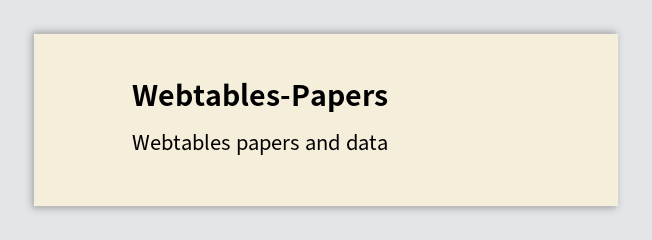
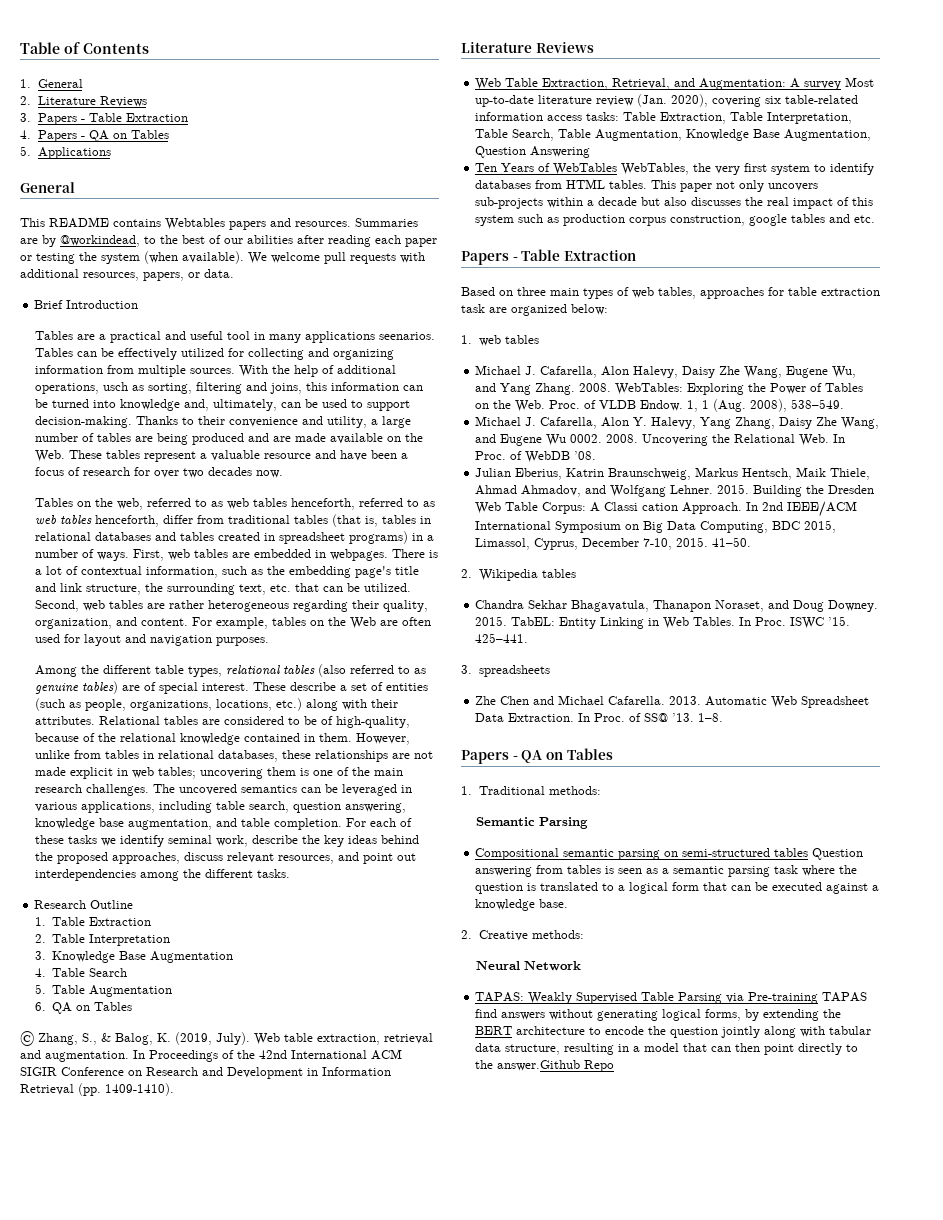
- Webtables-Papers
- Webtables papers and data
+ Table of Contents
+ 1. General
+ 2. Literature Reviews
+ 3. Papers - Table Extraction
+ 4. Papers - QA on Tables
+ 5. Applications
+ General
+ This README contains Webtables papers and resources. Summaries are by @workindead, to the best of our abilities after reading each paper or testing the system (when available). We welcome pull requests with additional resources, papers, or data.
+ Brief Introduction
+ Tables are a practical and useful tool in many applications seenarios. Tables can be effectively utilized for collecting and organizing information from multiple sources. With the help of additional operations, usch as sorting, filtering and joins, this information can be turned into knowledge and, ultimately, can be used to support decision-making. Thanks to their convenience and utility, a large number of tables are being produced and are made available on the Web. These tables represent a valuable resource and have been a focus of research for over two decades now.
+ Tables on the web, referred to as web tables henceforth, referred to as web tables henceforth, differ from traditional tables (that is, tables in relational databases and tables created in spreadsheet programs) in a number of ways. First, web tables are embedded in webpages. There is a lot of contextual information, such as the embedding page's title and link structure, the surrounding text, etc. that can be utilized. Second, web tables are rather heterogeneous regarding their quality, organization, and content. For example, tables on the Web are often used for layout and navigation purposes.
+ Among the different table types, relational tables (also referred to as genuine tables) are of special interest. These describe a set of entities (such as people, organizations, locations, etc.) along with their attributes. Relational tables are considered to be of high-quality, because of the relational knowledge contained in them. However, unlike from tables in relational databases, these relationships are not made explicit in web tables; uncovering them is one of the main research challenges. The uncovered semantics can be leveraged in various applications, including table search, question answering, knowledge base augmentation, and table completion. For each of these tasks we identify seminal work, describe the key ideas behind the proposed approaches, discuss relevant resources, and point out interdependencies among the different tasks.
+ Research Outline
+ 1. Table Extraction
+ 2. Table Interpretation
+ 3. Knowledge Base Augmentation
+ 4. Table Search
+ 5. Table Augmentation
+ 6. QA on Tables
+ © Zhang, S., & Balog, K. (2019, July). Web table extraction, retrieval and augmentation. In Proceedings of the 42nd International ACM SIGIR Conference on Research and Development in Information Retrieval (pp. 1409-1410).
+ Literature Reviews
+ Web Table Extraction, Retrieval, and Augmentation: A survey Most up-to-date literature review (Jan. 2020), covering six table-related information access tasks: Table Extraction, Table Interpretation, Table Search, Table Augmentation, Knowledge Base Augmentation, Question Answering
+ Ten Years of WebTables WebTables, the very first system to identify databases from HTML tables. This paper not only uncovers sub-projects within a decade but also discusses the real impact of this system such as production corpus construction, google tables and etc.
+ Papers - Table Extraction
+ Based on three main types of web tables, approaches for table extraction task are organized below:
+ 1. web tables
+ Michael J. Cafarella, Alon Halevy, Daisy Zhe Wang, Eugene Wu, and Yang Zhang. 2008. WebTables: Exploring the Power of Tables on the Web. Proc. of VLDB Endow. 1, 1 (Aug. 2008), 538–549.
+ Michael J. Cafarella, Alon Y. Halevy, Yang Zhang, Daisy Zhe Wang, and Eugene Wu 0002. 2008. Uncovering the Relational Web. In Proc. of WebDB ’08.
+ Julian Eberius, Katrin Braunschweig, Markus Hentsch, Maik Thiele, Ahmad Ahmadov, and Wolfgang Lehner. 2015. Building the Dresden Web Table Corpus: A Classi cation Approach. In 2nd IEEE/ACM International Symposium on Big Data Computing, BDC 2015, Limassol, Cyprus, December 7-10, 2015. 41–50.
+ 2. Wikipedia tables
+ Chandra Sekhar Bhagavatula, Thanapon Noraset, and Doug Downey. 2015. TabEL: Entity Linking in Web Tables. In Proc. ISWC ’15. 425–441.
+ 3. spreadsheets
+ Zhe Chen and Michael Cafarella. 2013. Automatic Web Spreadsheet Data Extraction. In Proc. of SS@ ’13. 1–8.
+ Papers - QA on Tables
+ 1. Traditional methods:
+ Semantic Parsing
+ Compositional semantic parsing on semi-structured tables Question answering from tables is seen as a semantic parsing task where the question is translated to a logical form that can be executed against a knowledge base.
+ 2. Creative methods:
+ Neural Network
+ TAPAS: Weakly Supervised Table Parsing via Pre-training TAPAS find answers without generating logical forms, by extending the BERT architecture to encode the question jointly along with tabular data structure, resulting in a model that can then point directly to the answer.Github Repo

